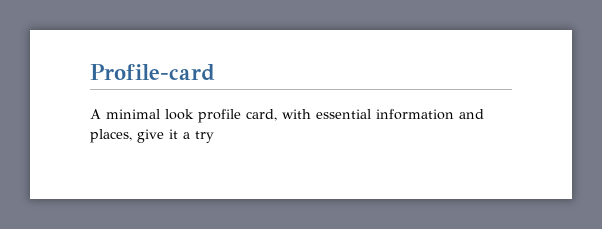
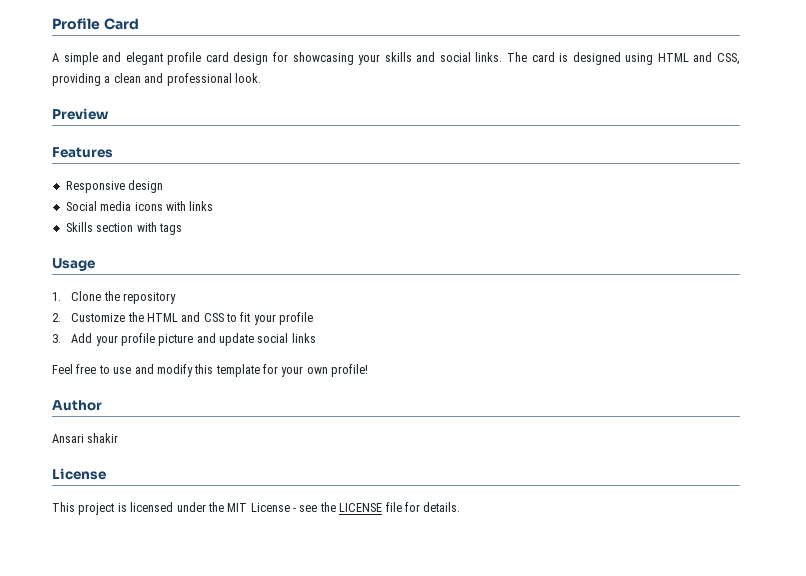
- Profile-card
+ Profile Card
- A minimal look profile card, with essential information and places, give it a try
+ A simple and elegant profile card design for showcasing your skills and social links. The card is designed using HTML and CSS, providing a clean and professional look.
+ Preview
+ Features
+ Responsive design
+ Social media icons with links
+ Skills section with tags
+ Usage
+ 1. Clone the repository
+ 2. Customize the HTML and CSS to fit your profile
+ 3. Add your profile picture and update social links
+ Feel free to use and modify this template for your own profile!
+ Author
+ Ansari shakir
+ License
+ This project is licensed under the MIT License - see the LICENSE file for details.

